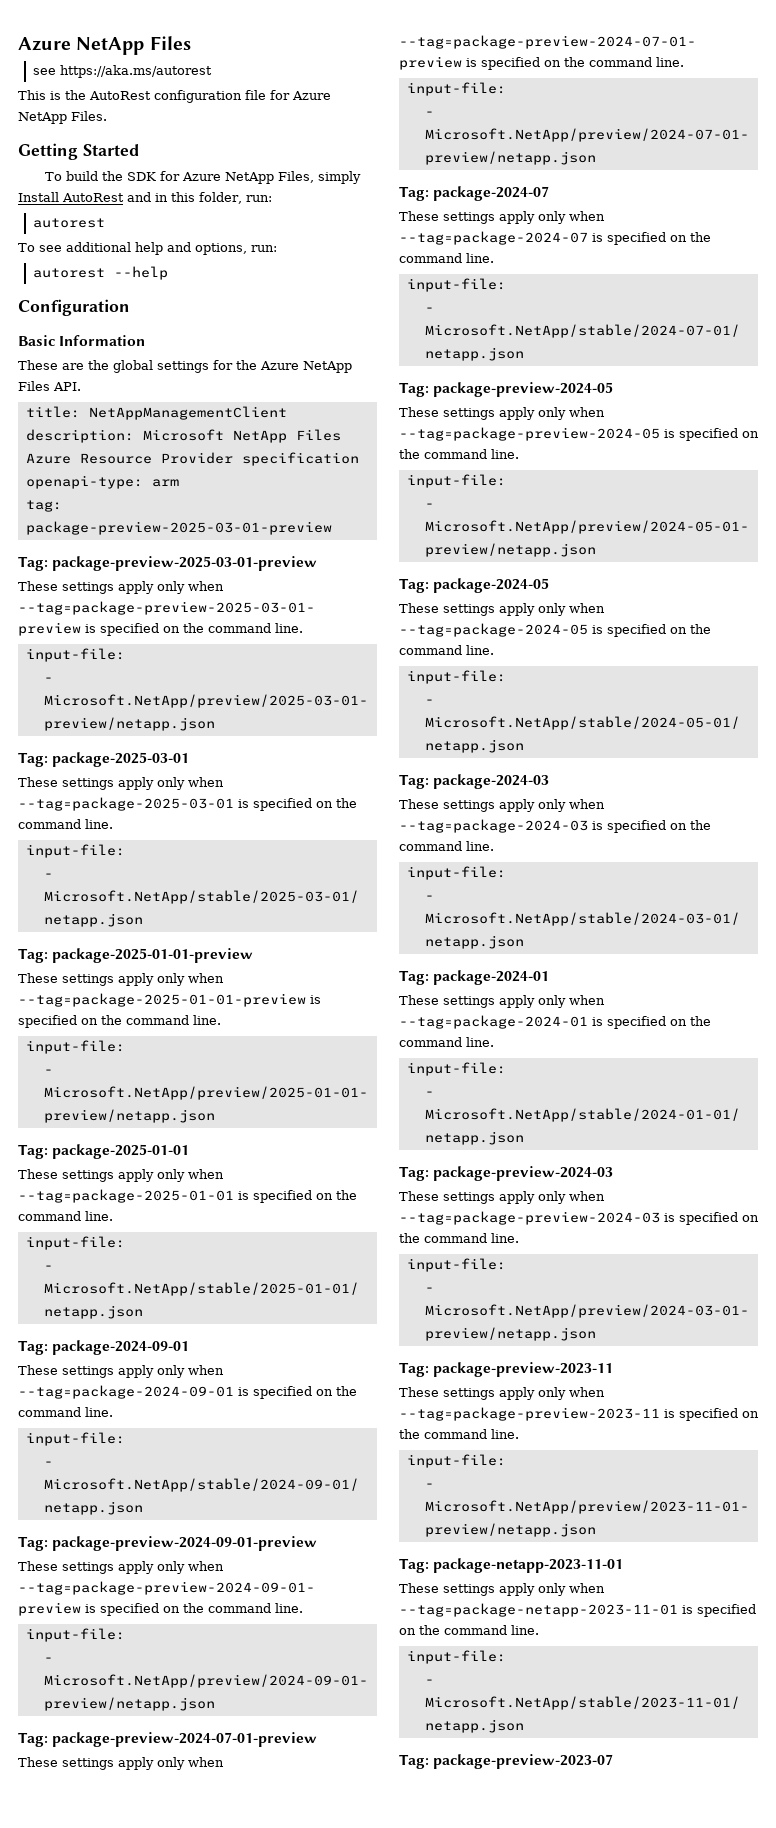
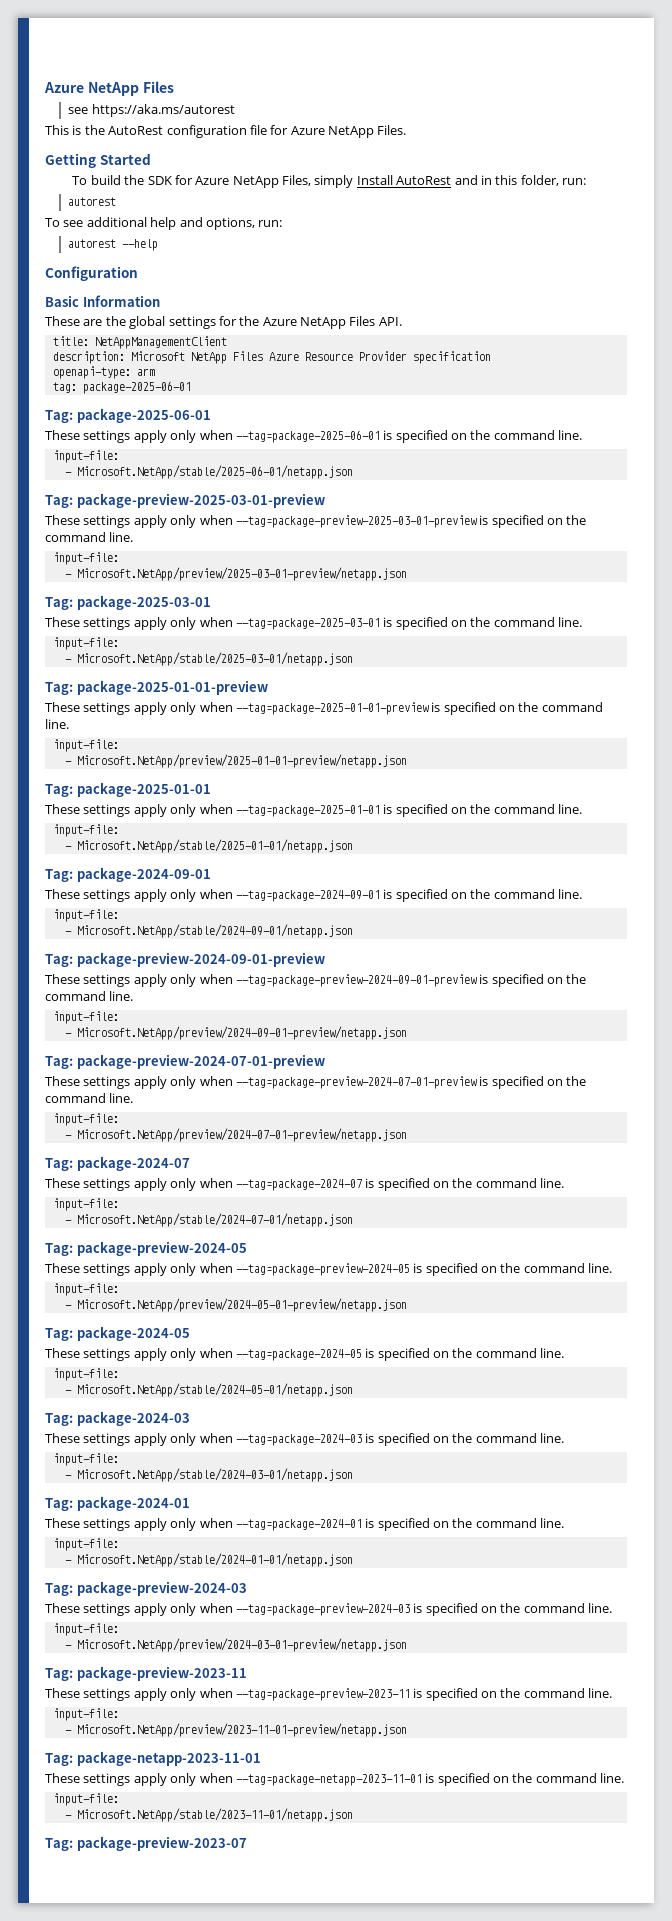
- tag: package-preview-2025-03-01-preview
+ tag: package-2025-06-01
+ Tag: package-2025-06-01
+ These settings apply only when --tag=package-2025-06-01 is specified on the command line.
+ input-file:
+ - Microsoft.NetApp/stable/2025-06-01/netapp.json

